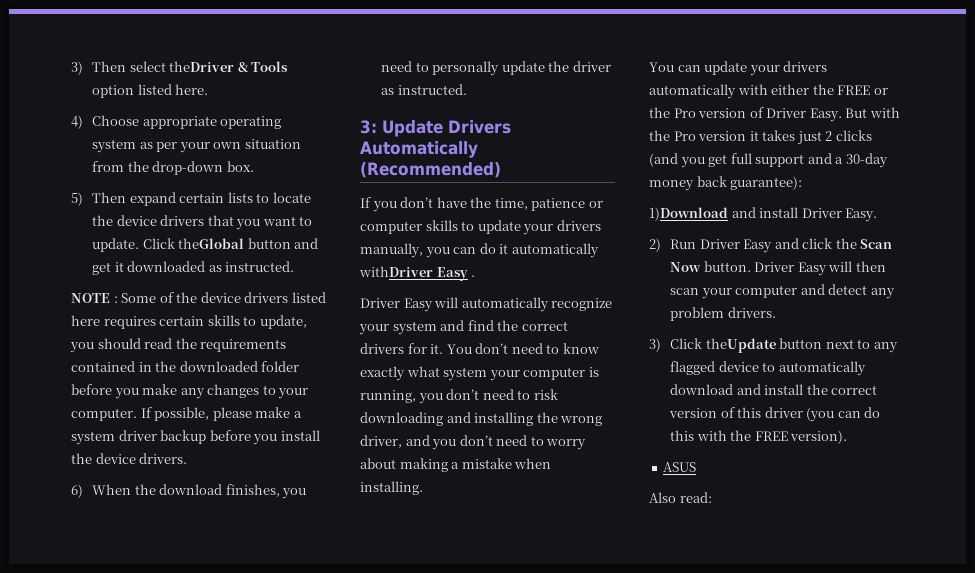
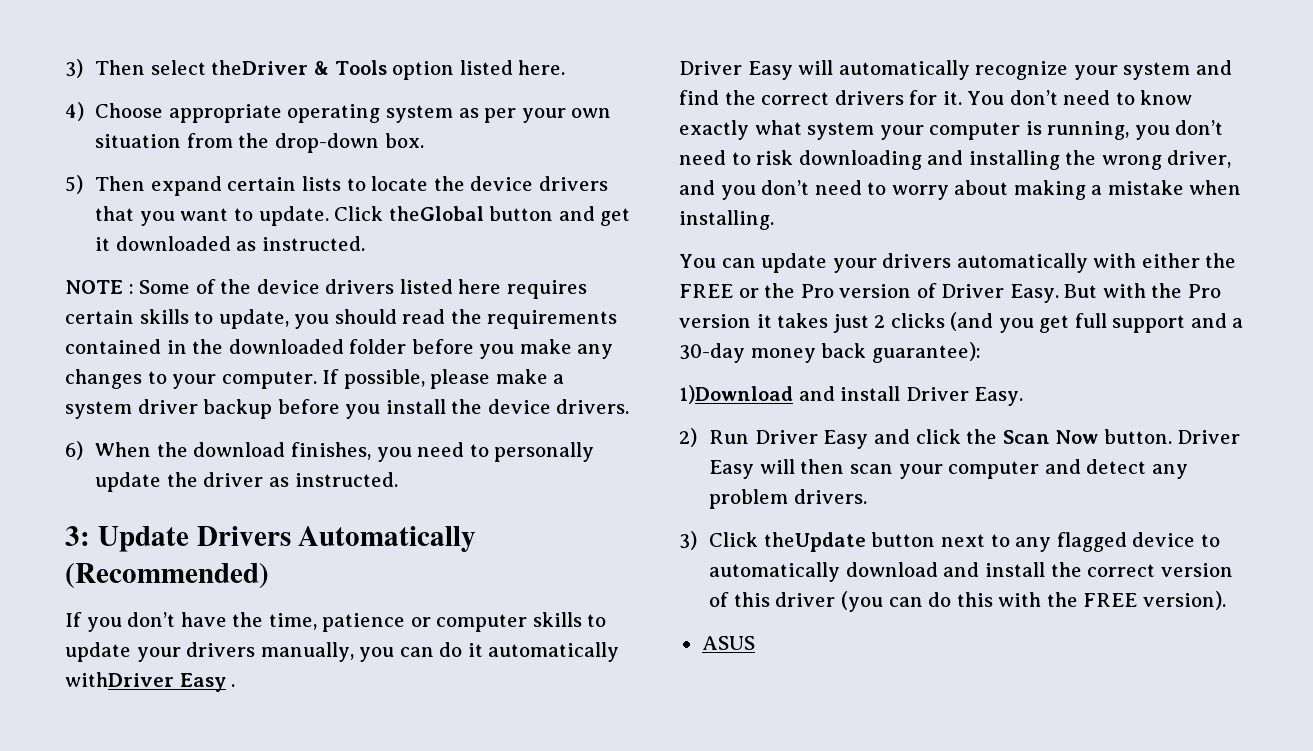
- Also read:

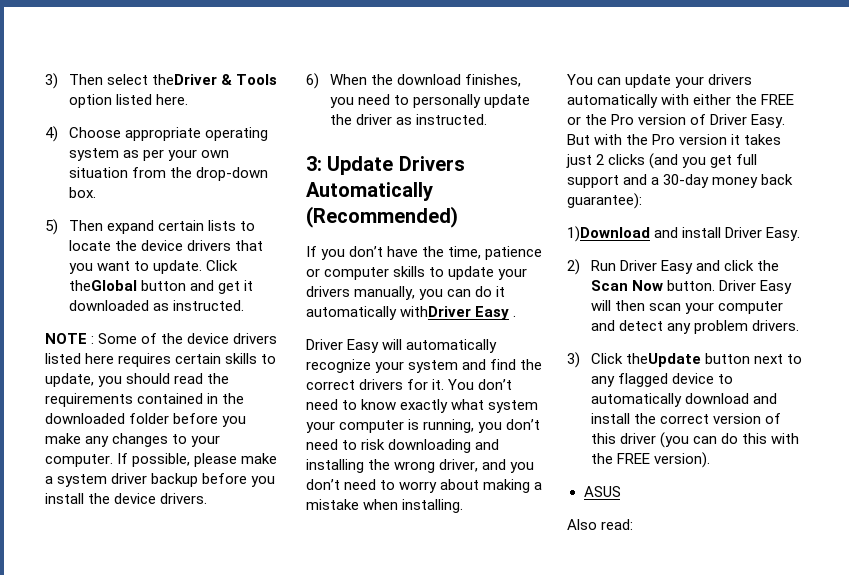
+ Also read:

